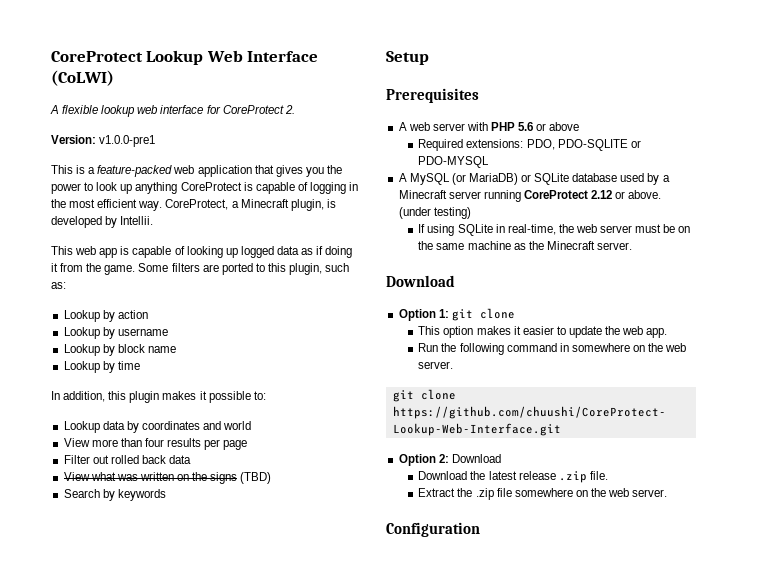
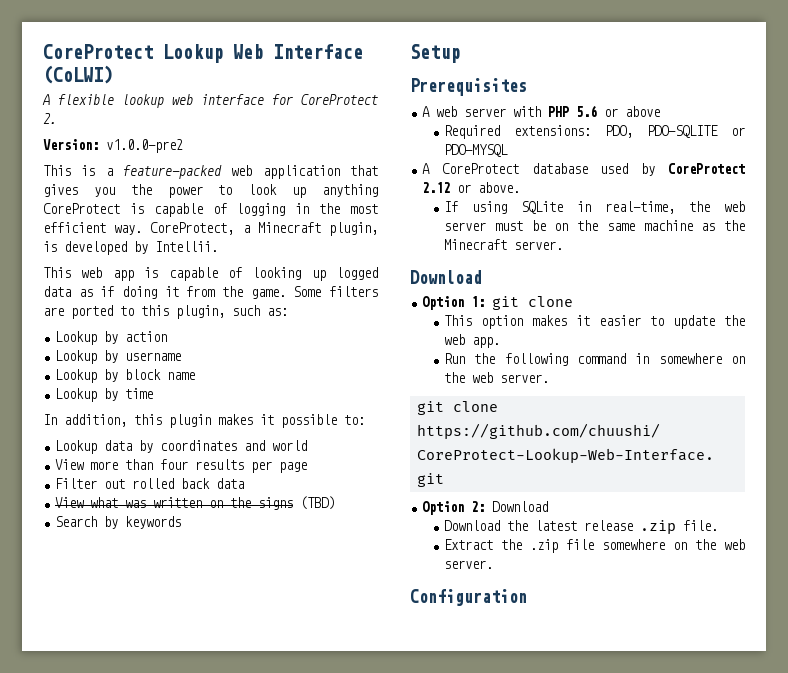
- Version: v1.0.0-pre1
+ Version: v1.0.0-pre2
- A MySQL (or MariaDB) or SQLite database used by a Minecraft server running CoreProtect 2.12 or above. (under testing)
+ A CoreProtect database used by CoreProtect 2.12 or above.

